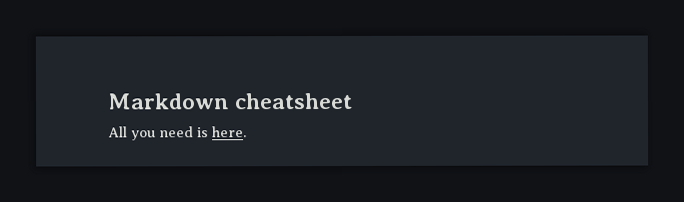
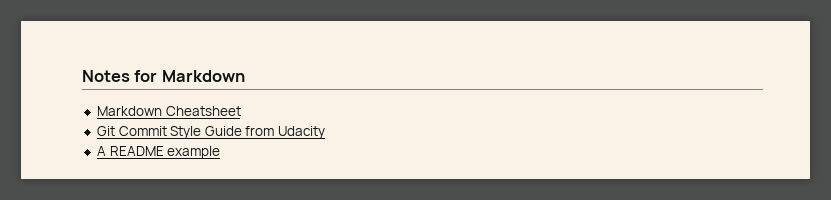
- Markdown cheatsheet
- All you need is here.
+ Notes for Markdown
+ Markdown Cheatsheet
+ Git Commit Style Guide from Udacity
+ A README example

